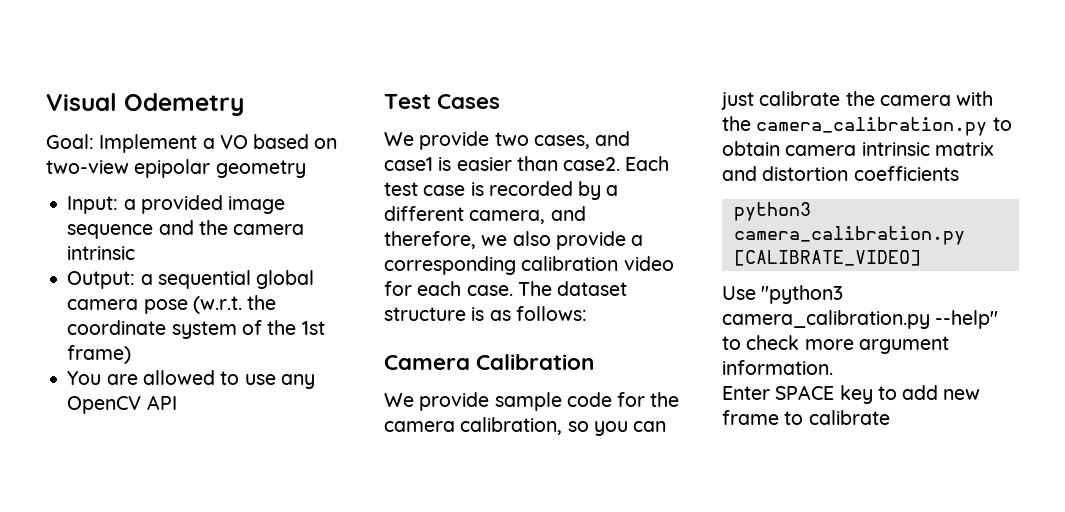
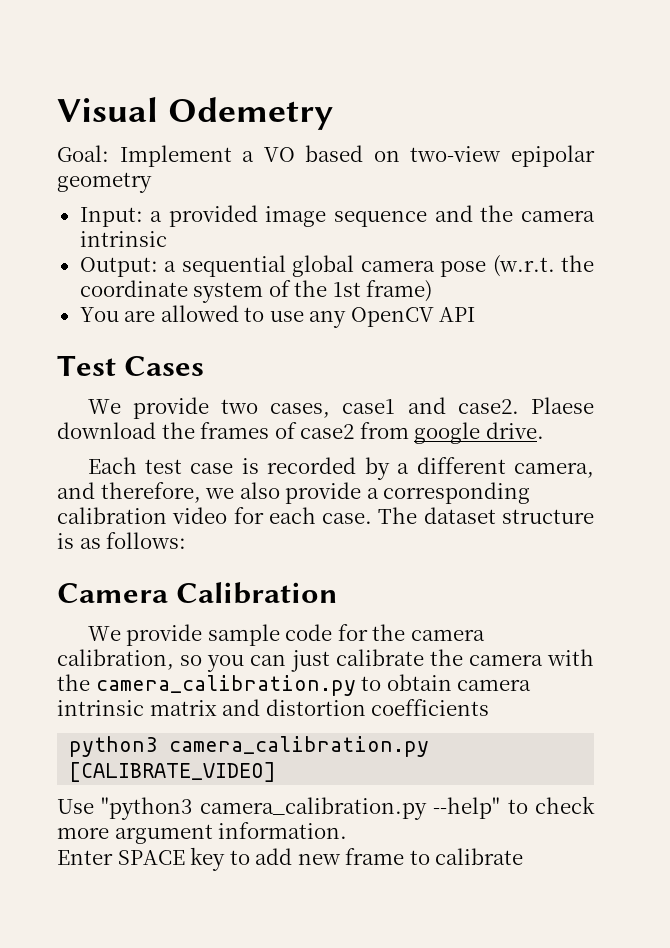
- We provide two cases, and case1 is easier than case2. Each test case is recorded by a different camera, and therefore, we also provide a corresponding calibration video for each case.
+ We provide two cases, case1 and case2. Plaese download the frames of case2 from google drive.
+ Each test case is recorded by a different camera, and therefore, we also provide a corresponding calibration video for each case.

